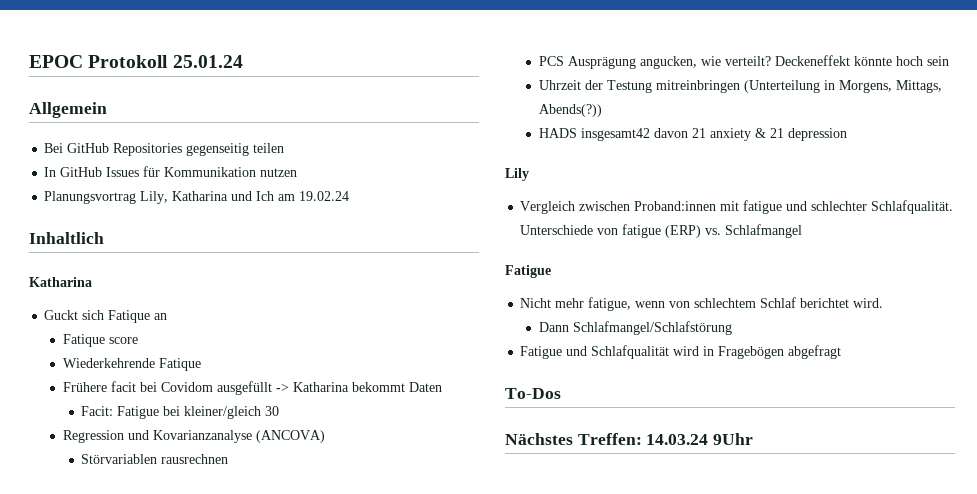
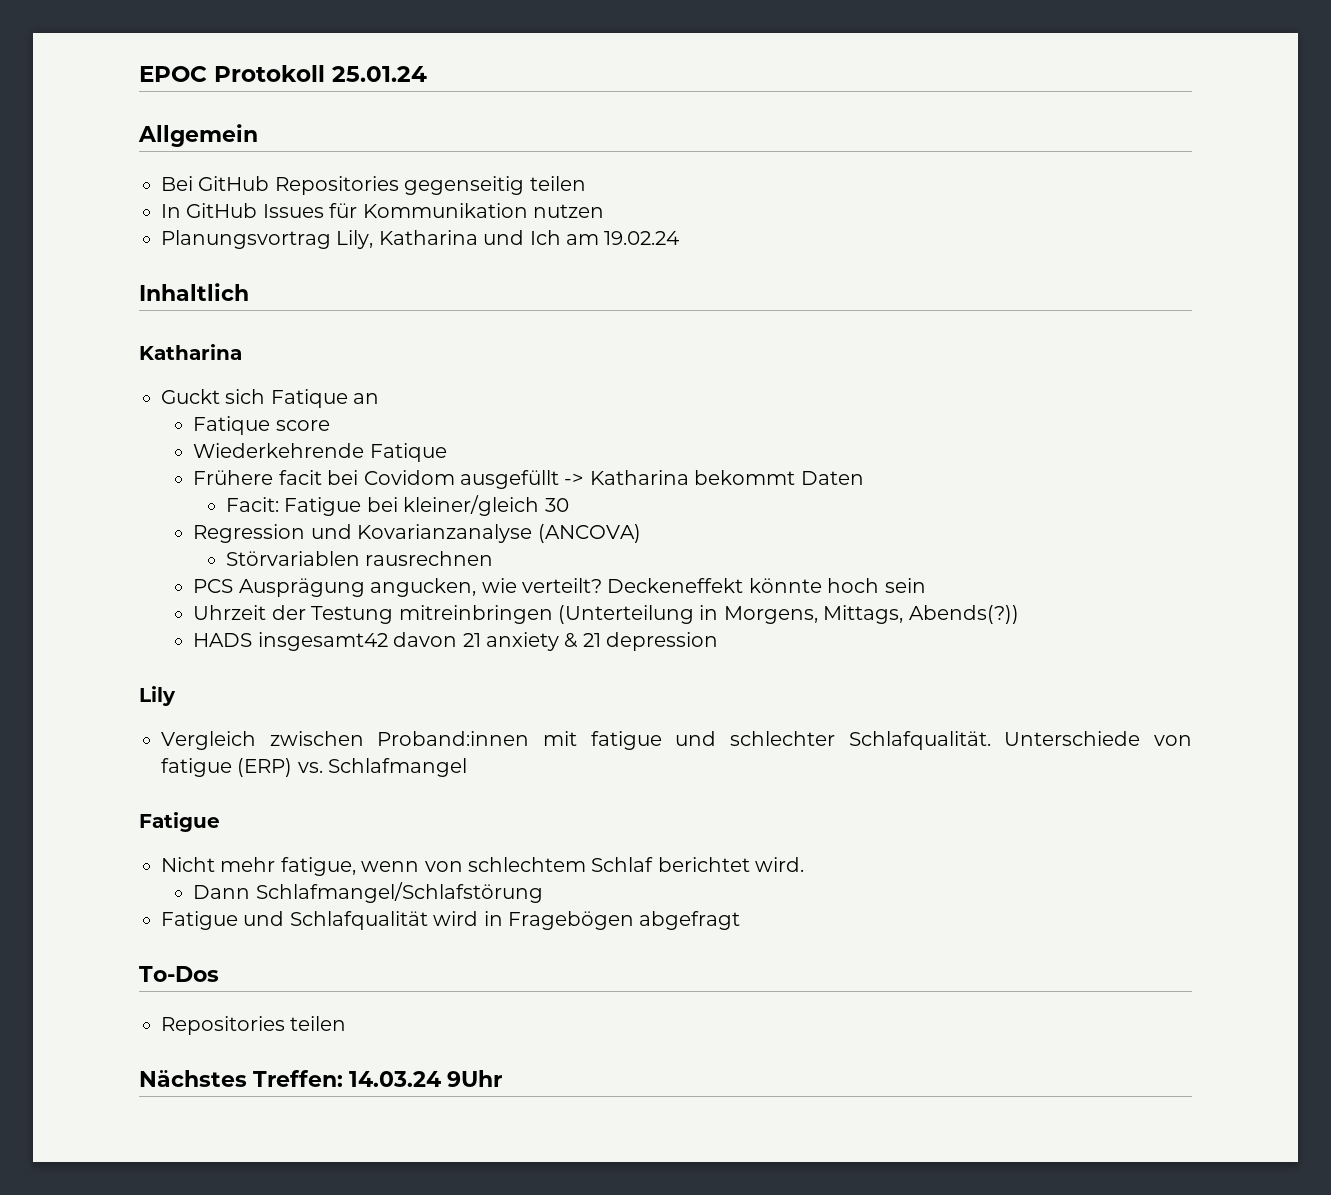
+ Repositories teilen

